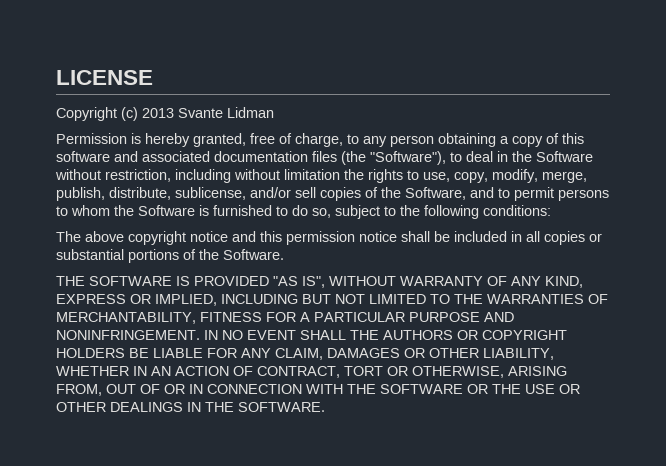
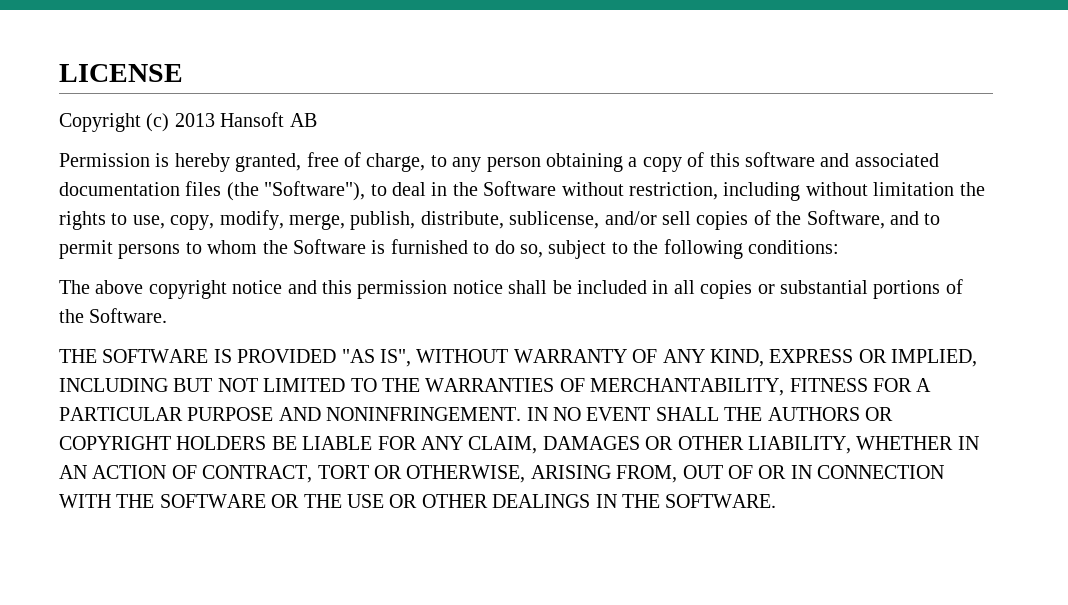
- Copyright (c) 2013 Svante Lidman
+ Copyright (c) 2013 Hansoft AB

